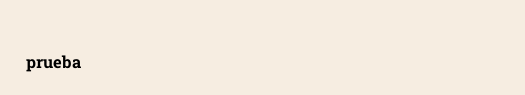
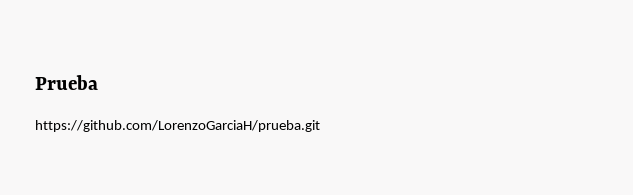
- prueba
+ Prueba
+ https://github.com/LorenzoGarciaH/prueba.git

